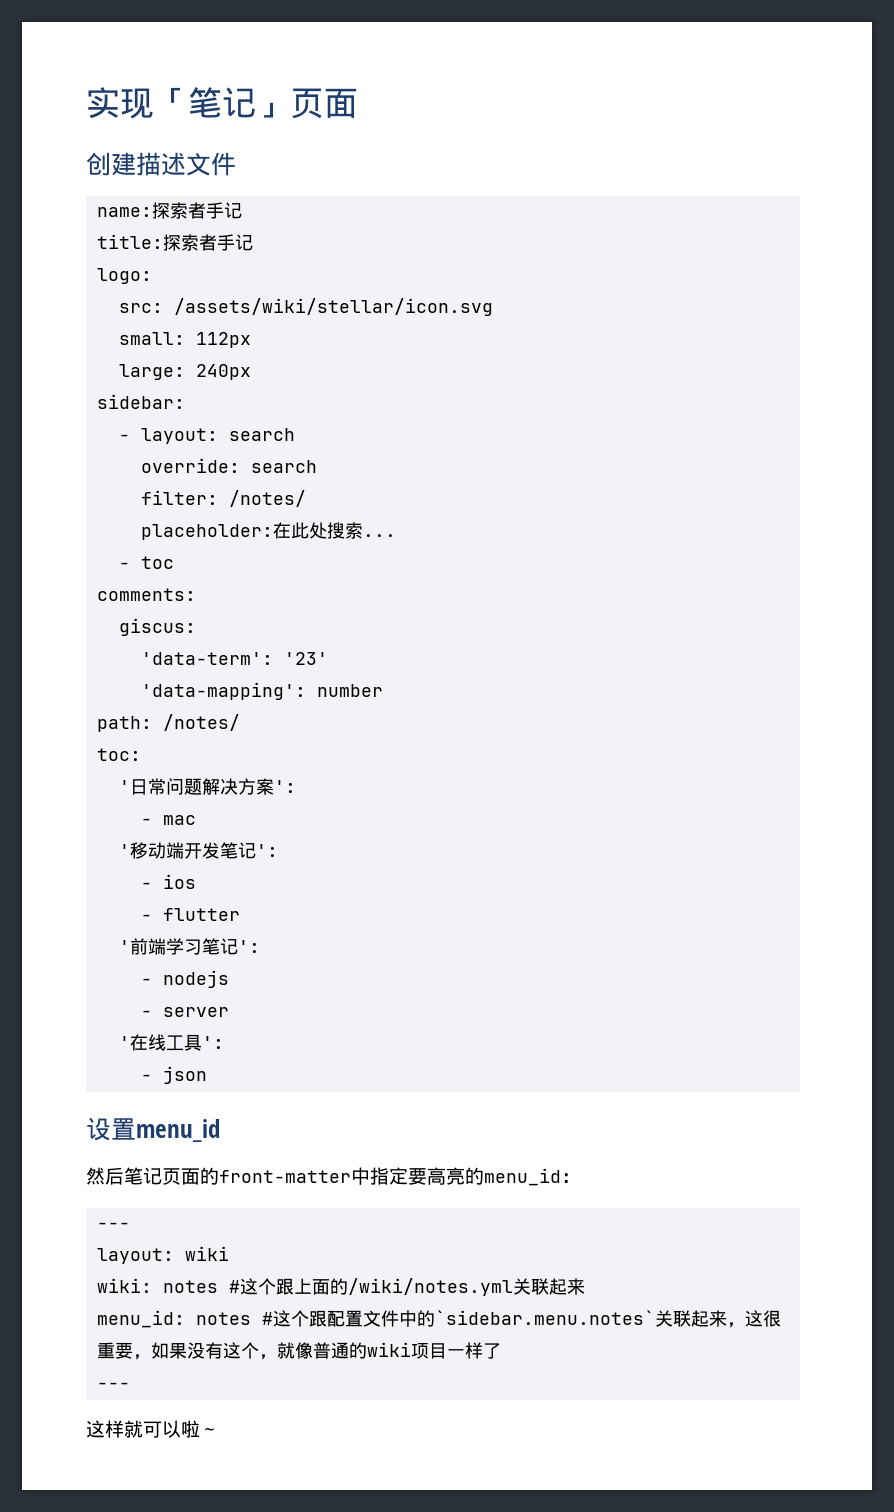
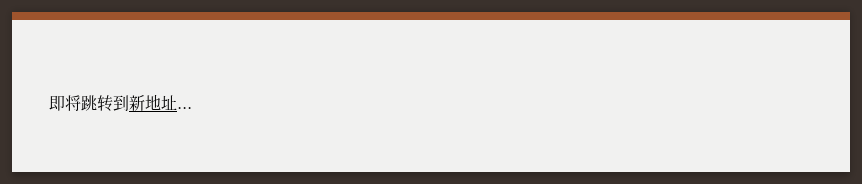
- 实现「笔记」页面
- 创建描述文件
- name:探索者手记
- title:探索者手记
- logo:
- src: /assets/wiki/stellar/icon.svg
- small: 112px
- large: 240px
- sidebar:
- - layout: search
- override: search
- filter: /notes/
- placeholder:在此处搜索...
- - toc
- comments:
- giscus:
- 'data-term': '23'
- 'data-mapping': number
- path: /notes/
- toc:
- '日常问题解决方案':
- - mac
- '移动端开发笔记':
- - ios
- - flutter
- '前端学习笔记':
- - nodejs
- - server
- '在线工具':
- - json
- 设置menu_id
- 然后笔记页面的front-matter中指定要高亮的menu_id：
- ---
- layout: wiki
- wiki: notes #这个跟上面的/wiki/notes.yml关联起来
- menu_id: notes #这个跟配置文件中的`sidebar.menu.notes`关联起来，这很重要，如果没有这个，就像普通的wiki项目一样了
- ---
- 这样就可以啦～
+ 即将跳转到新地址...

